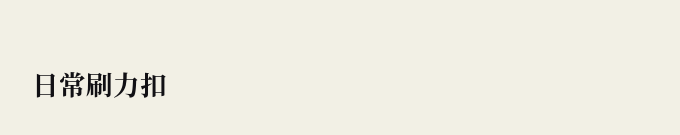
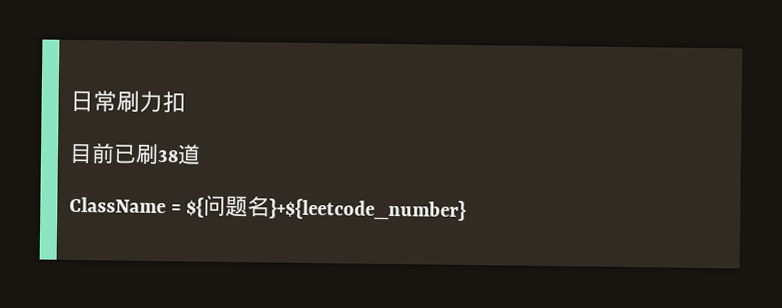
+ 目前已刷38道
+ ClassName = ${问题名}+${leetcode_number}

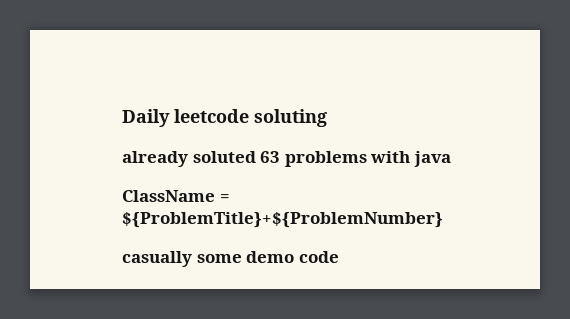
- 日常刷力扣
- 目前已刷38道
- ClassName = ${问题名}+${leetcode_number}
+ Daily leetcode soluting
+ already soluted 63 problems with java
+ ClassName = ${ProblemTitle}+${ProblemNumber}
+ casually some demo code

